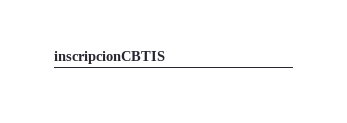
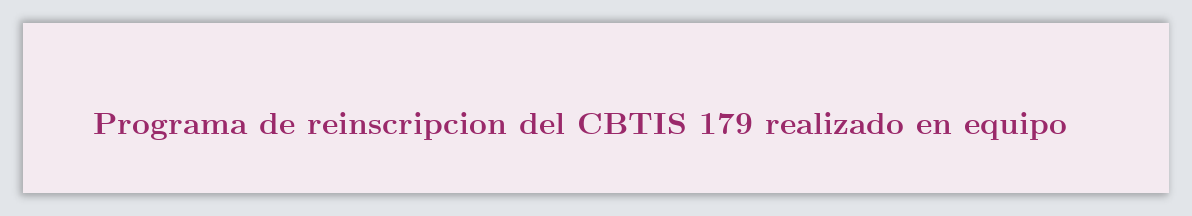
- inscripcionCBTIS
+ Programa de reinscripcion del CBTIS 179 realizado en equipo

